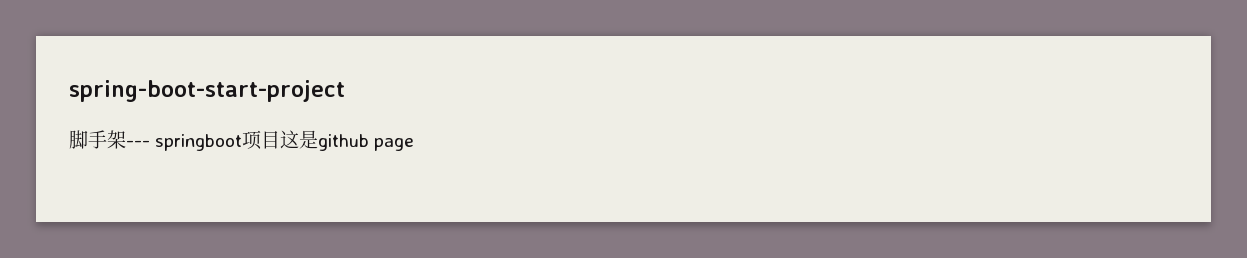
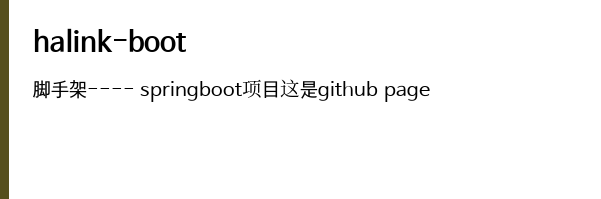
- spring-boot-start-project
+ halink-boot
- 脚手架--- springboot项目这是github page
+ 脚手架---- springboot项目这是github page

